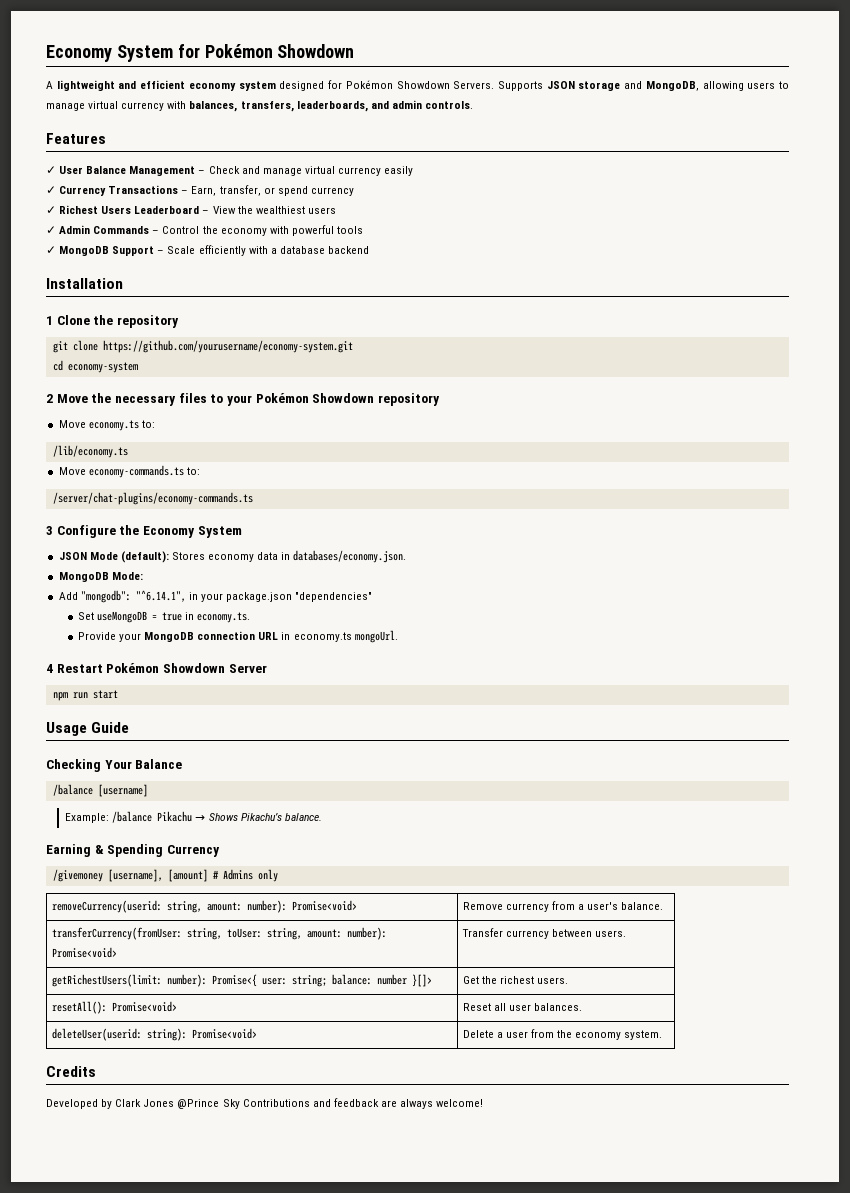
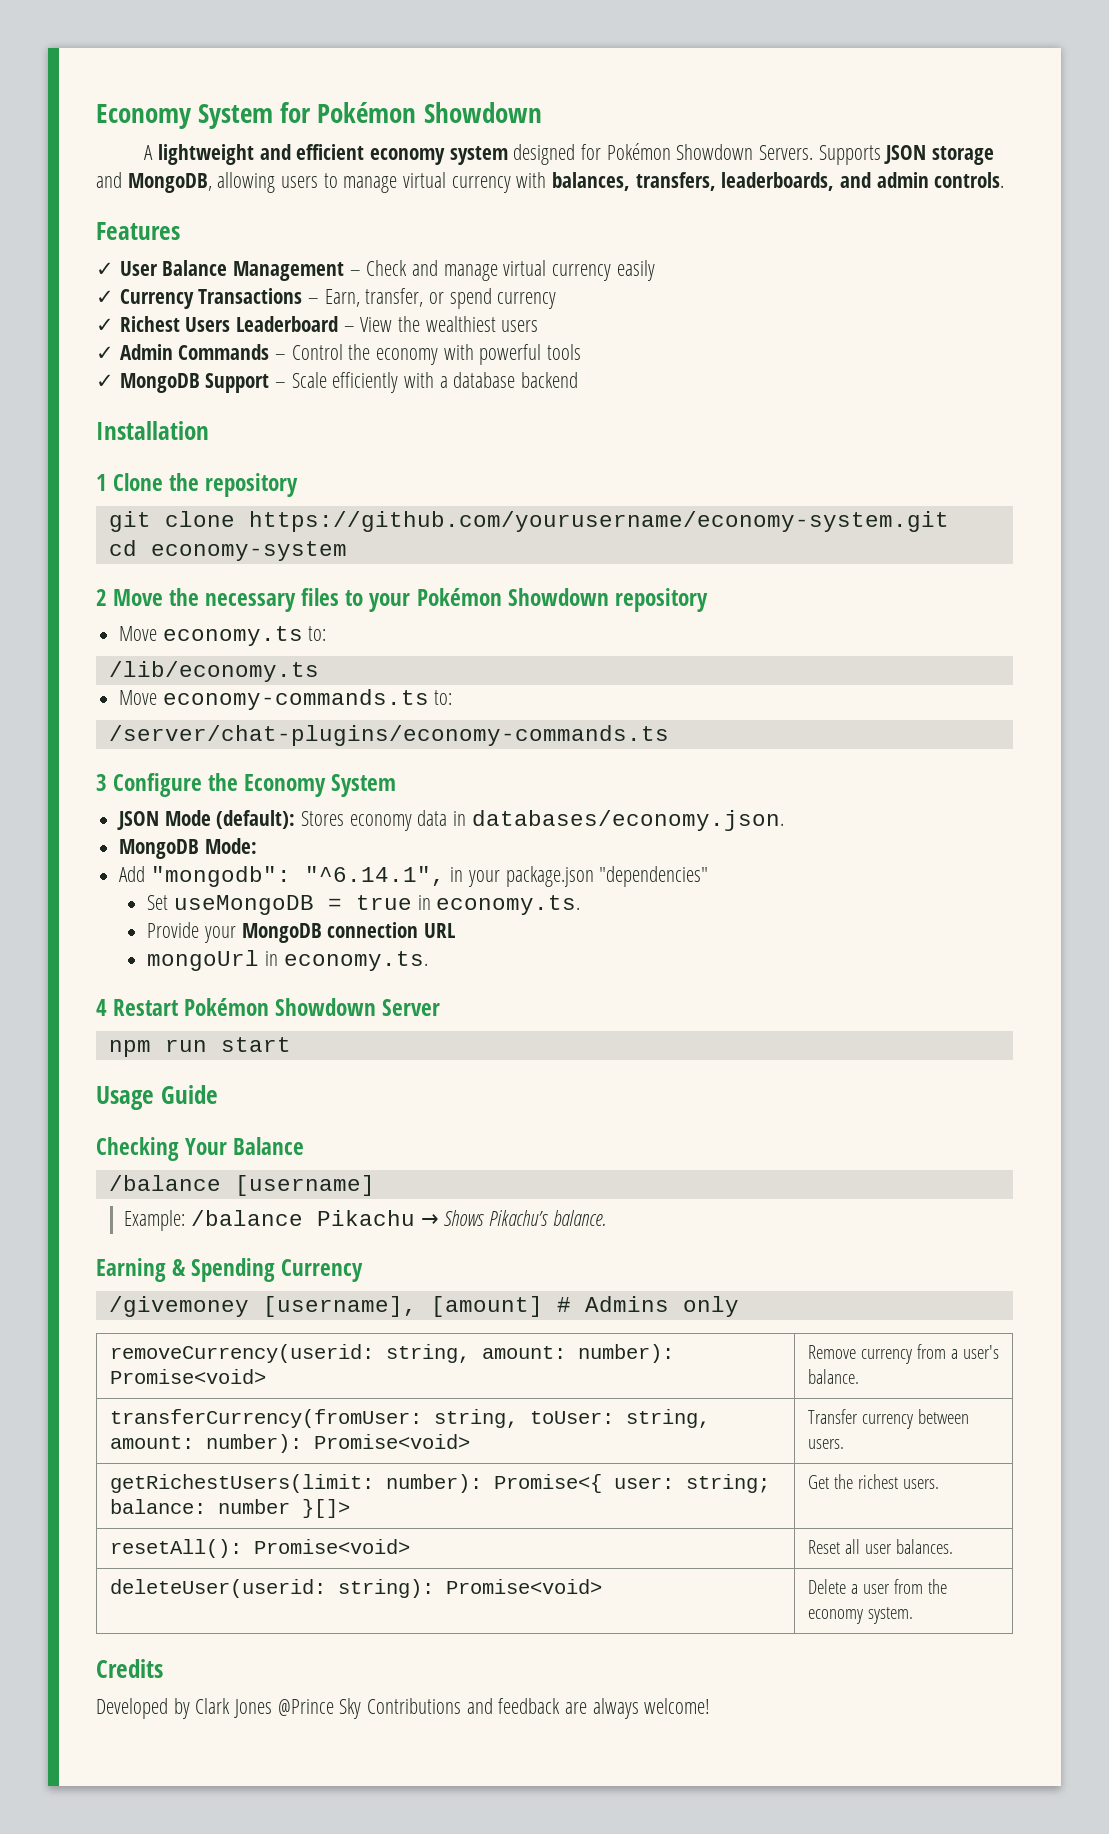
- Provide your MongoDB connection URL in economy.ts mongoUrl.
+ Provide your MongoDB connection URL
+ mongoUrl in economy.ts.

